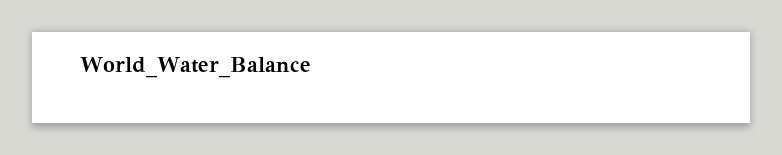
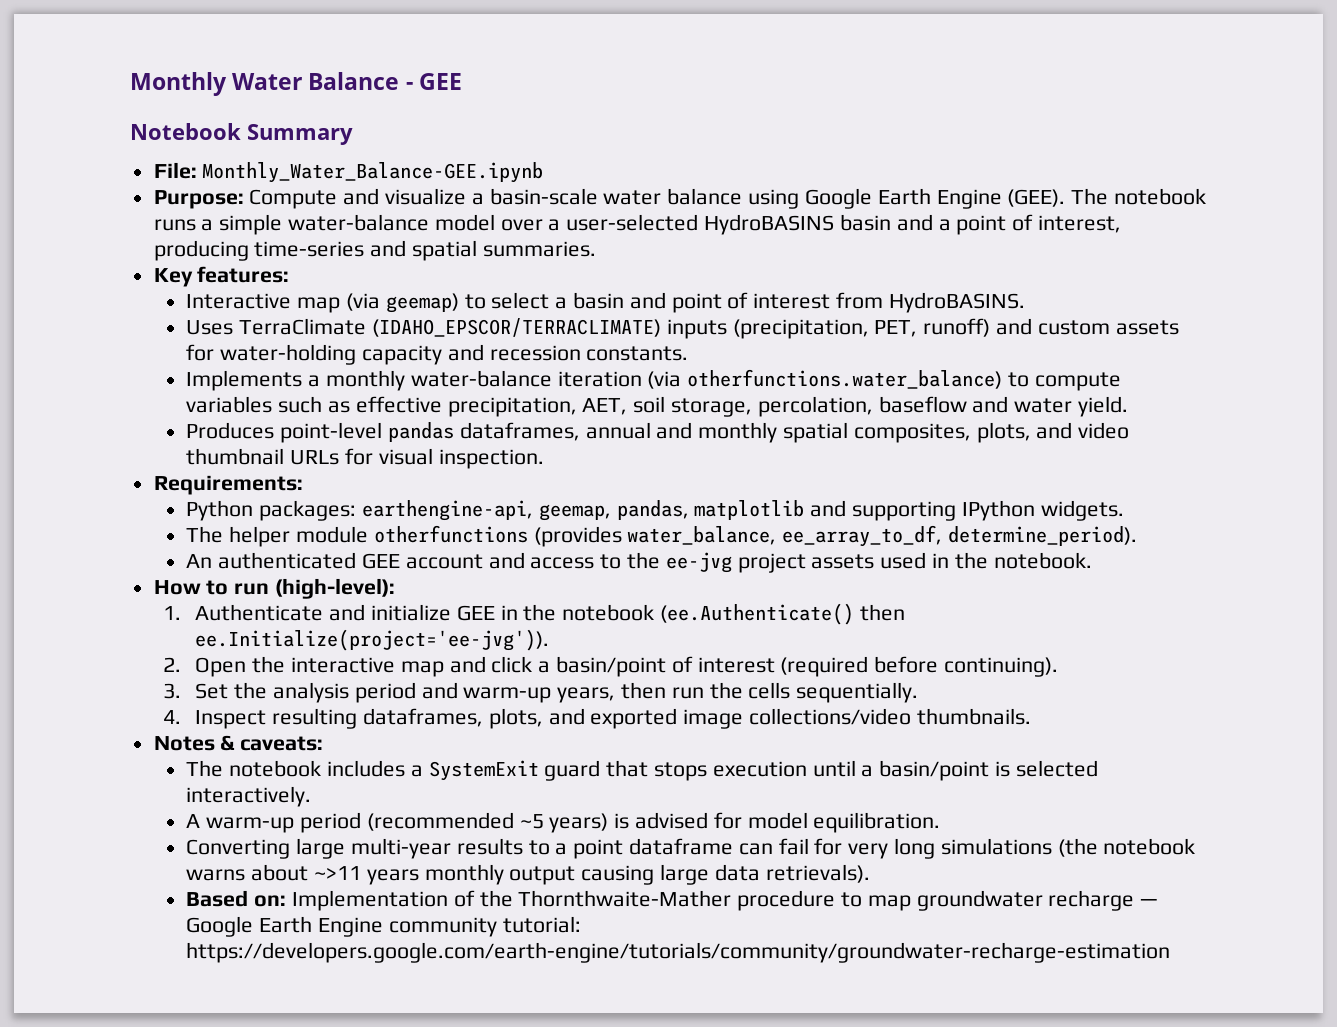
- World_Water_Balance
+ Monthly Water Balance - GEE
+ Notebook Summary
+ File: Monthly_Water_Balance-GEE.ipynb
+ Purpose: Compute and visualize a basin-scale water balance using Google Earth Engine (GEE). The notebook runs a simple water-balance model over a user-selected HydroBASINS basin and a point of interest, producing time-series and spatial summaries.
+ Key features:
+ Interactive map (via geemap) to select a basin and point of interest from HydroBASINS.
+ Uses TerraClimate (IDAHO_EPSCOR/TERRACLIMATE) inputs (precipitation, PET, runoff) and custom assets for water-holding capacity and recession constants.
+ Implements a monthly water-balance iteration (via otherfunctions.water_balance) to compute variables such as effective precipitation, AET, soil storage, percolation, baseflow and water yield.
+ Produces point-level pandas dataframes, annual and monthly spatial composites, plots, and video thumbnail URLs for visual inspection.
+ Requirements:
+ Python packages: earthengine-api, geemap, pandas, matplotlib and supporting IPython widgets.
+ The helper module otherfunctions (provides water_balance, ee_array_to_df, determine_period).
+ An authenticated GEE account and access to the ee-jvg project assets used in the notebook.
+ How to run (high-level):
+ 1. Authenticate and initialize GEE in the notebook (ee.Authenticate() then ee.Initialize(project='ee-jvg')).
+ 2. Open the interactive map and click a basin/point of interest (required before continuing).
+ 3. Set the analysis period and warm-up years, then run the cells sequentially.
+ 4. Inspect resulting dataframes, plots, and exported image collections/video thumbnails.
+ Notes & caveats:
+ The notebook includes a SystemExit guard that stops execution until a basin/point is selected interactively.
+ A warm-up period (recommended ~5 years) is advised for model equilibration.
+ Converting large multi-year results to a point dataframe can fail for very long simulations (the notebook warns about ~>11 years monthly output causing large data retrievals).
+ Based on: Implementation of the Thornthwaite-Mather procedure to map groundwater recharge — Google Earth Engine community tutorial: https://developers.google.com/earth-engine/tutorials/community/groundwater-recharge-estimation

